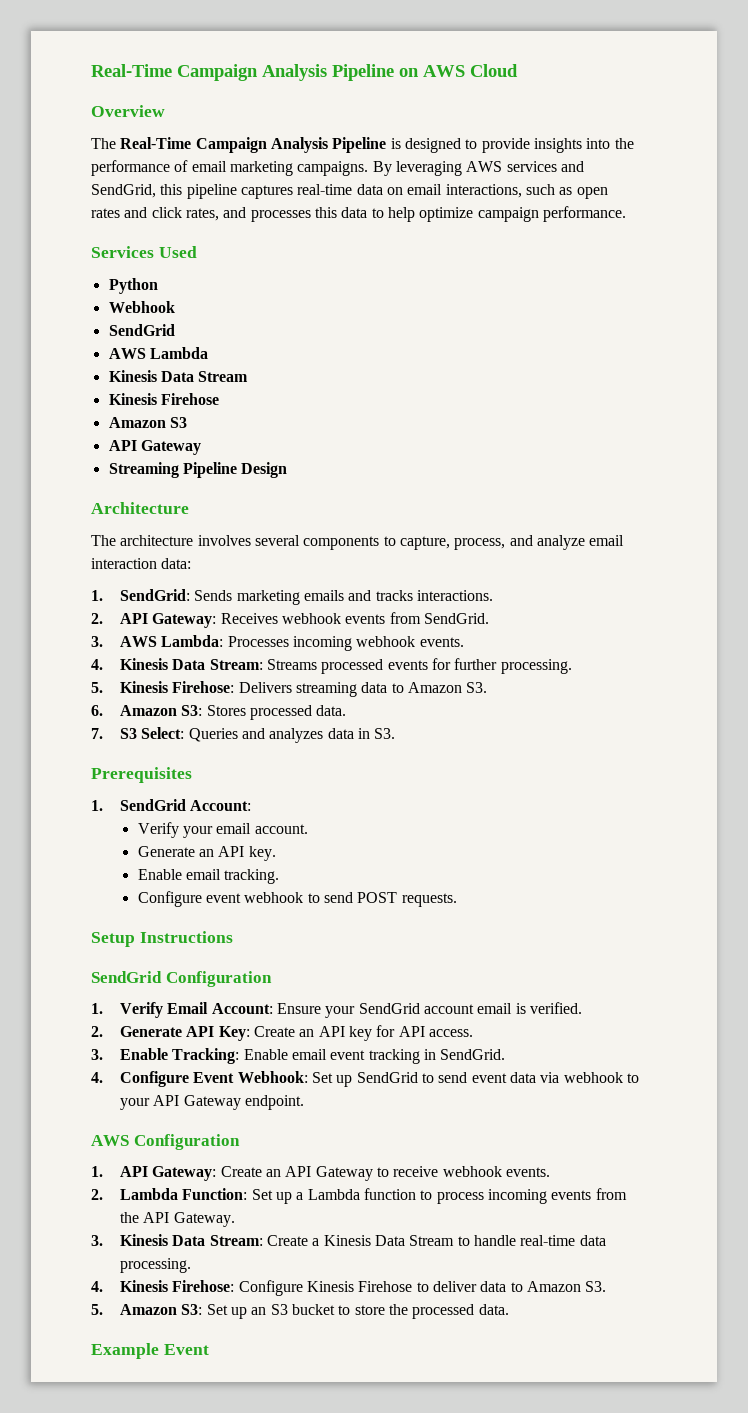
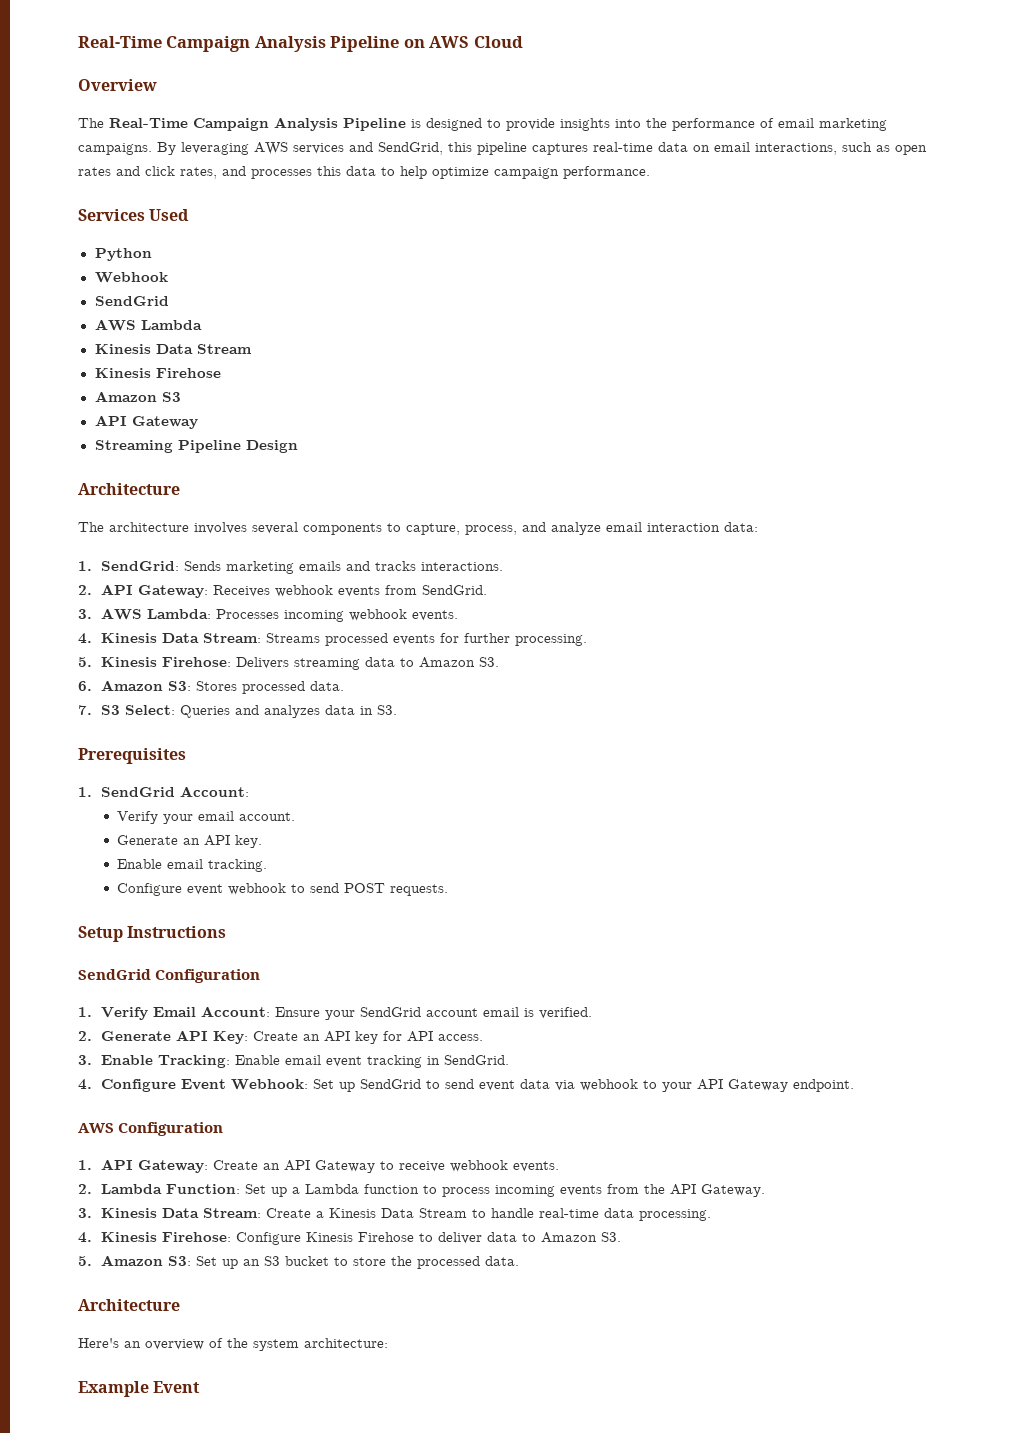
  5. Amazon S3: Set up an S3 bucket to store the processed data.
+ Architecture
+ Here's an overview of the system architecture:

